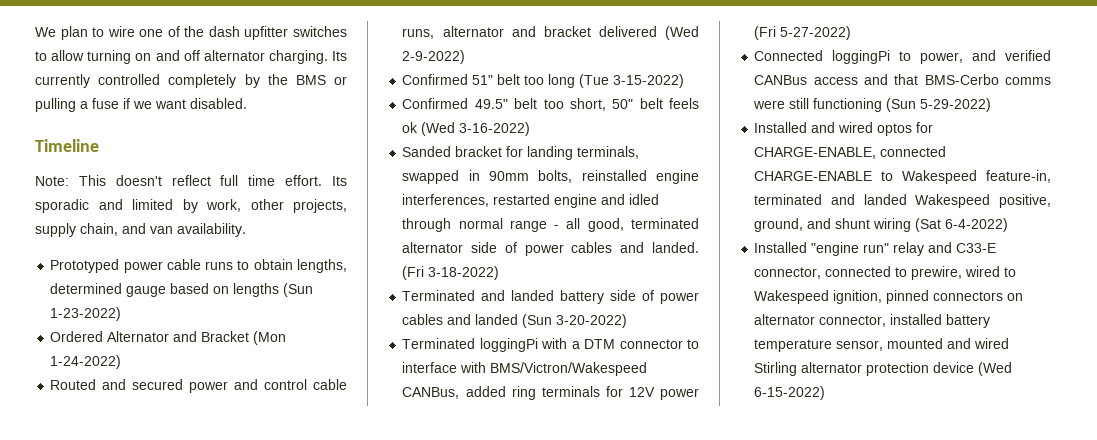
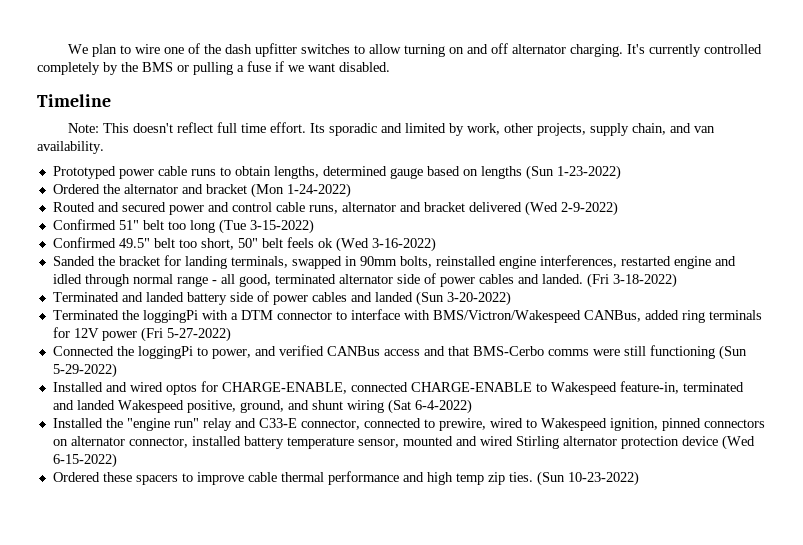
- Its currently controlled completely by the BMS or pulling a fuse if we want disabled.
+ It's currently controlled completely by the BMS or pulling a fuse if we want disabled.
- Ordered Alternator and Bracket (Mon 1-24-2022)
+ Ordered the alternator and bracket (Mon 1-24-2022)
- Sanded bracket for landing terminals, swapped in 90mm bolts, reinstalled engine interferences, restarted engine and idled through normal range - all good, terminated alternator side of power cables and landed.
+ Sanded the bracket for landing terminals, swapped in 90mm bolts, reinstalled engine interferences, restarted engine and idled through normal range - all good, terminated alternator side of power cables and landed.
- Terminated loggingPi with a DTM connector to interface with BMS/Victron/Wakespeed CANBus, added ring terminals for 12V power (Fri 5-27-2022)
+ Terminated the loggingPi with a DTM connector to interface with BMS/Victron/Wakespeed CANBus, added ring terminals for 12V power (Fri 5-27-2022)
- Connected loggingPi to power, and verified CANBus access and that BMS-Cerbo comms were still functioning (Sun 5-29-2022)
+ Connected the loggingPi to power, and verified CANBus access and that BMS-Cerbo comms were still functioning (Sun 5-29-2022)
- Installed "engine run" relay and C33-E connector, connected to prewire, wired to Wakespeed ignition, pinned connectors on alternator connector, installed battery temperature sensor, mounted and wired Stirling alternator protection device (Wed 6-15-2022)
+ Installed the "engine run" relay and C33-E connector, connected to prewire, wired to Wakespeed ignition, pinned connectors on alternator connector, installed battery temperature sensor, mounted and wired Stirling alternator protection device (Wed 6-15-2022)
+ Ordered these spacers to improve cable thermal performance and high temp zip ties. (Sun 10-23-2022)

